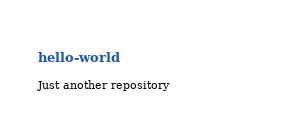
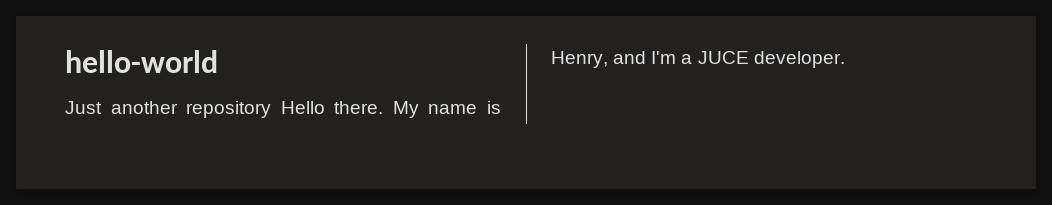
- Just another repository
+ Just another repository Hello there. My name is Henry, and I'm a JUCE developer.

